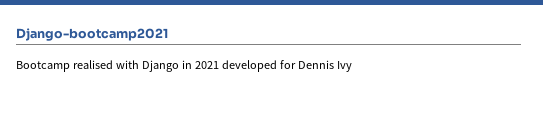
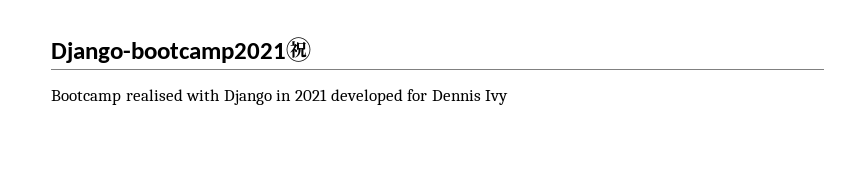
- Django-bootcamp2021
+ Django-bootcamp2021㊗

